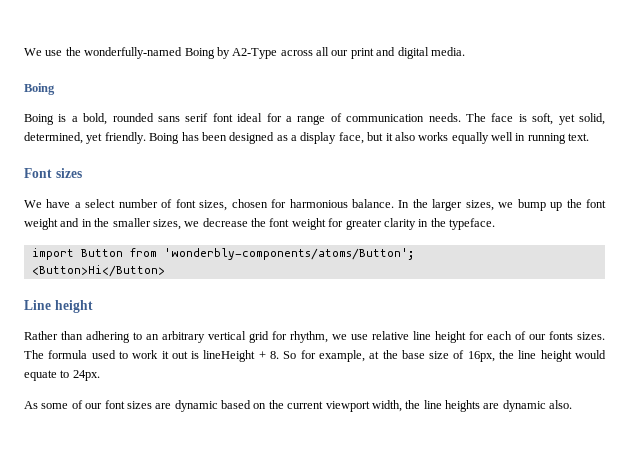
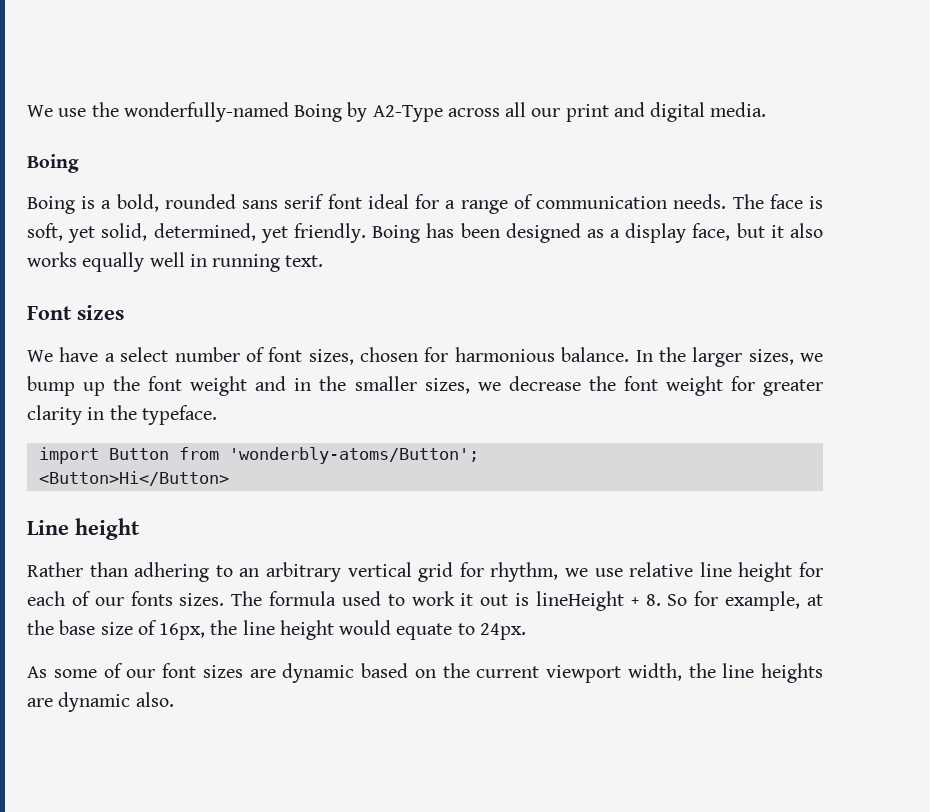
- import Button from 'wonderbly-components/atoms/Button';
+ import Button from 'wonderbly-atoms/Button';

